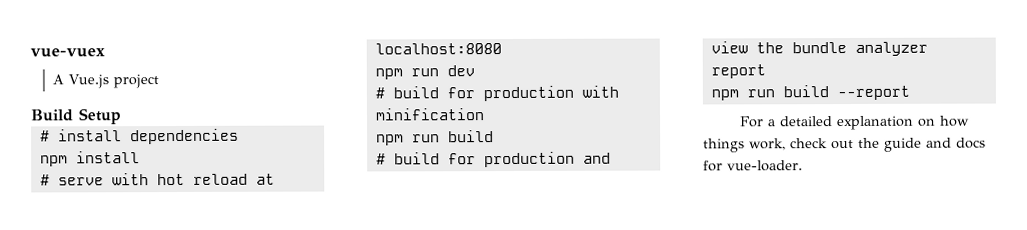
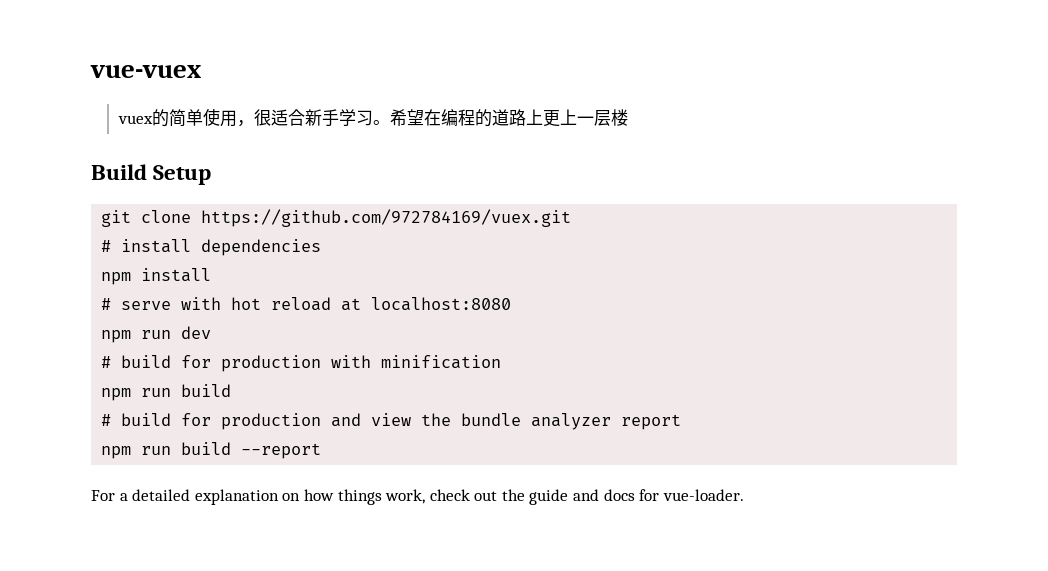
- A Vue.js project
+ vuex的简单使用，很适合新手学习。希望在编程的道路上更上一层楼
+ git clone https://github.com/972784169/vuex.git

